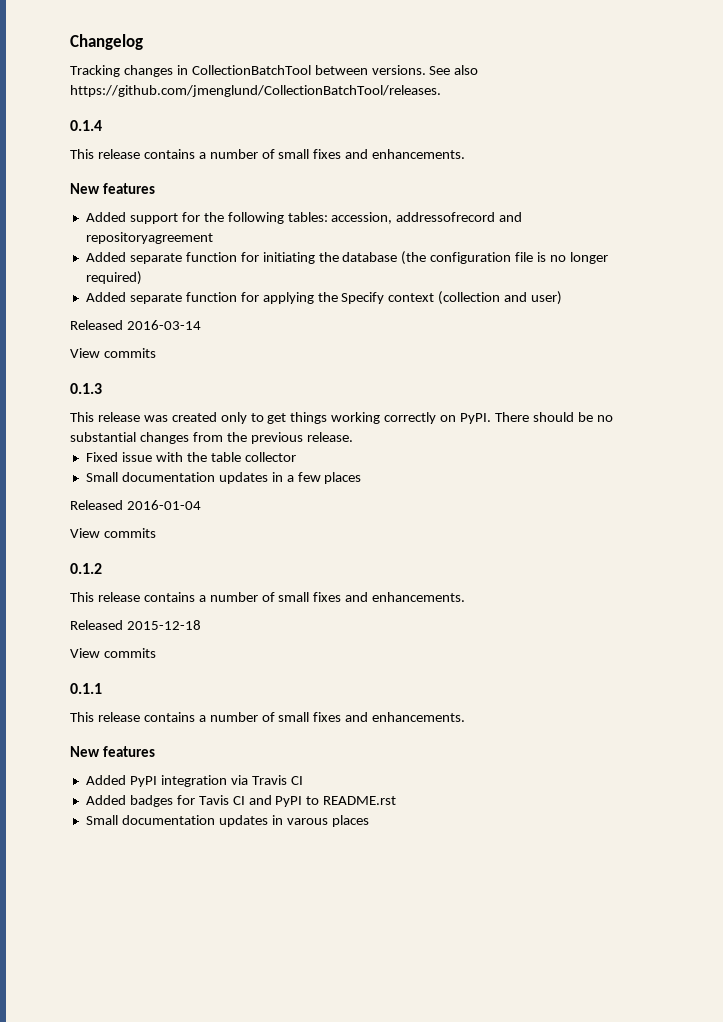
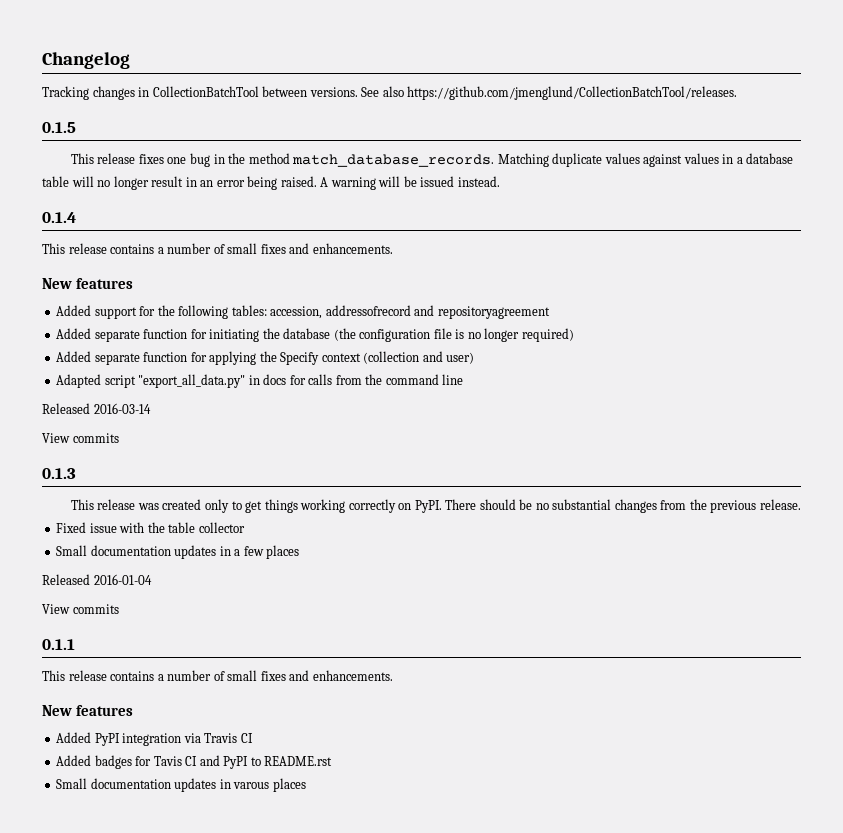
+ 0.1.5
+ This release fixes one bug in the method match_database_records. Matching duplicate values against values in a database table will no longer result in an error being raised. A warning will be issued instead.
+ Adapted script "export_all_data.py" in docs for calls from the command line
- 0.1.2
- This release contains a number of small fixes and enhancements.
- Released 2015-12-18
- View commits

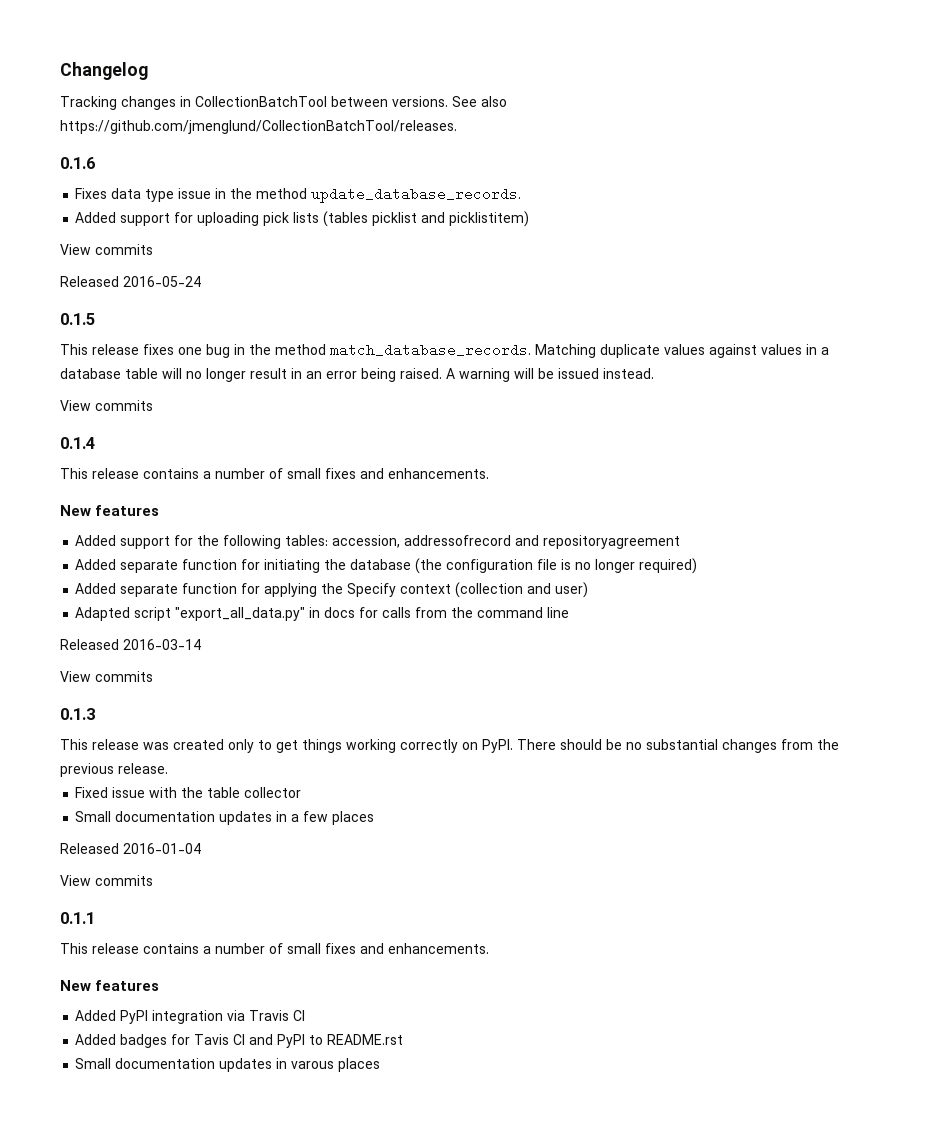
+ 0.1.6
+ Fixes data type issue in the method update_database_records.
+ Added support for uploading pick lists (tables picklist and picklistitem)
+ View commits
+ Released 2016-05-24
  A warning will be issued instead.
+ View commits

